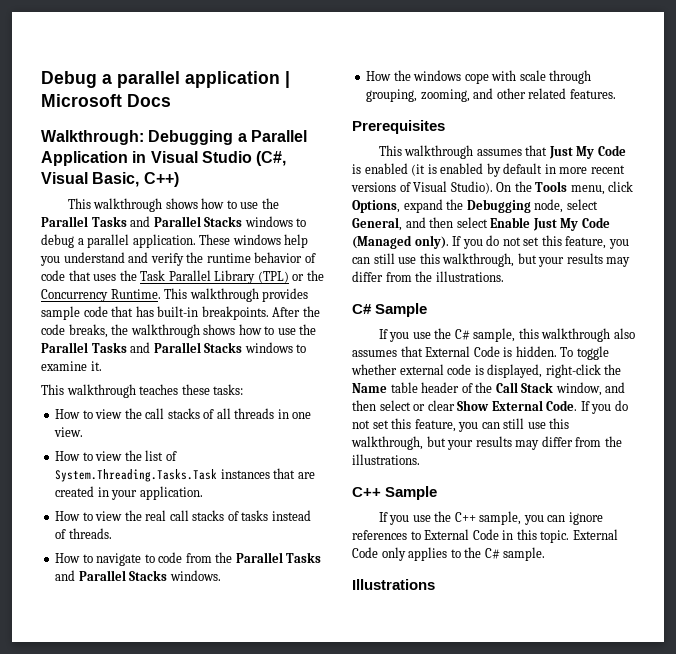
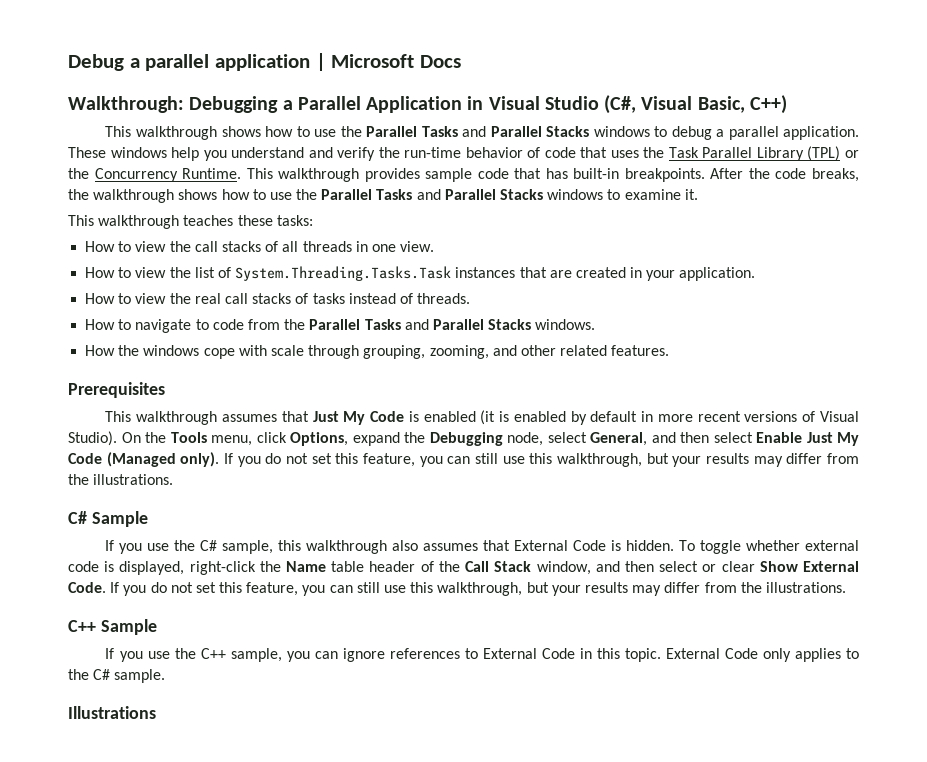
- These windows help you understand and verify the runtime behavior of code that uses the Task Parallel Library (TPL) or the Concurrency Runtime.
+ These windows help you understand and verify the run-time behavior of code that uses the Task Parallel Library (TPL) or the Concurrency Runtime.

